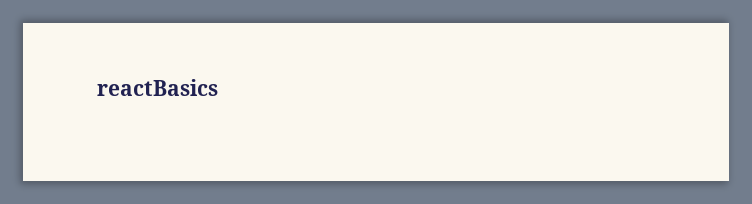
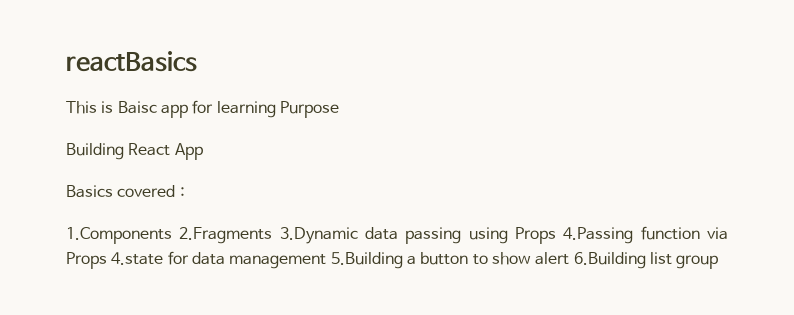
+ This is Baisc app for learning Purpose
+ Building React App
+ Basics covered :
+ 1.Components 2.Fragments 3.Dynamic data passing using Props 4.Passing function via Props 4.state for data management 5.Building a button to show alert 6.Building list group

